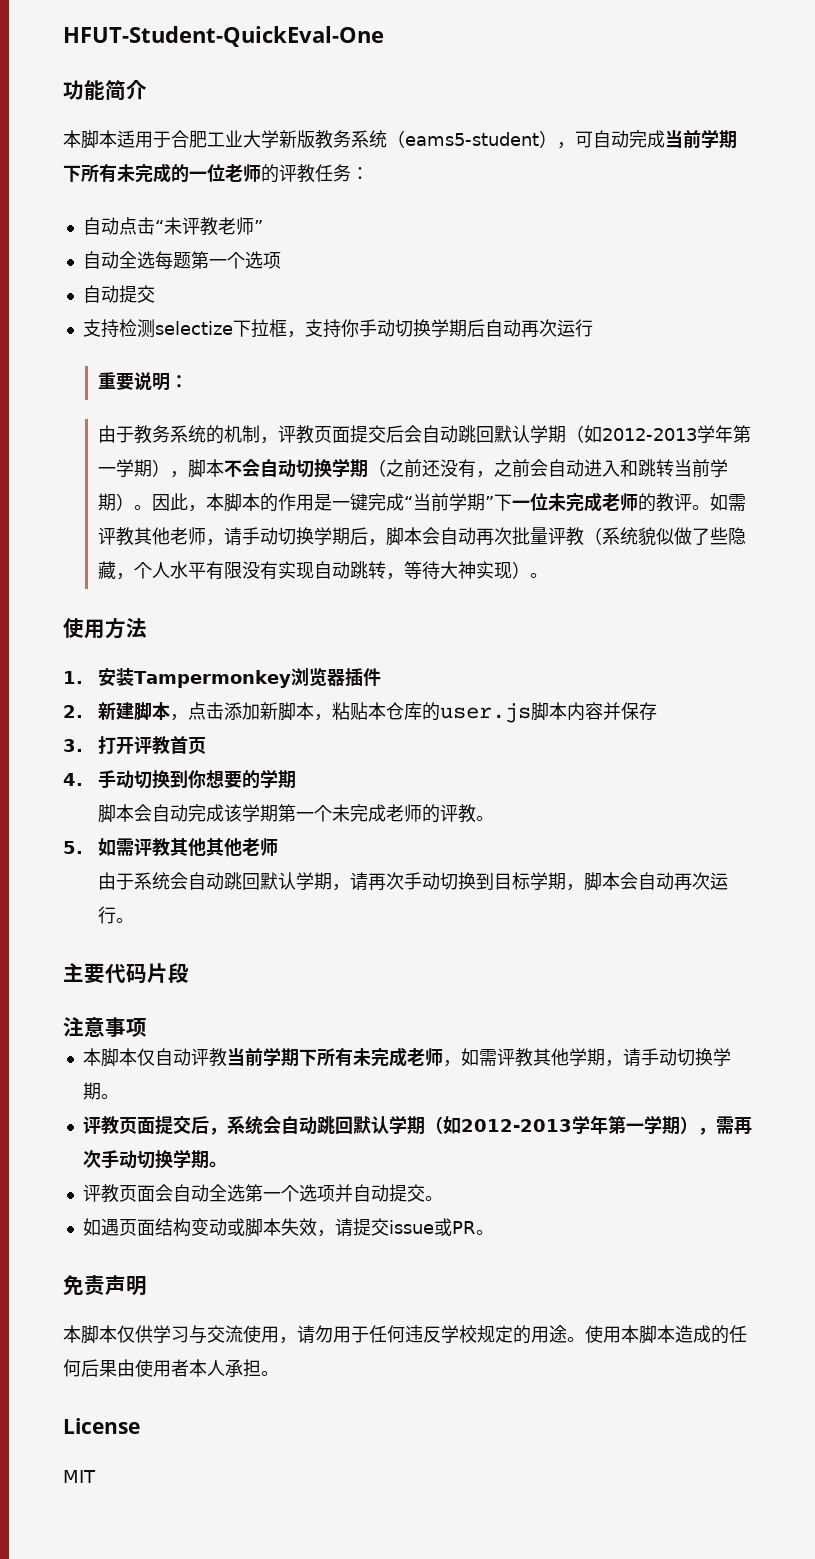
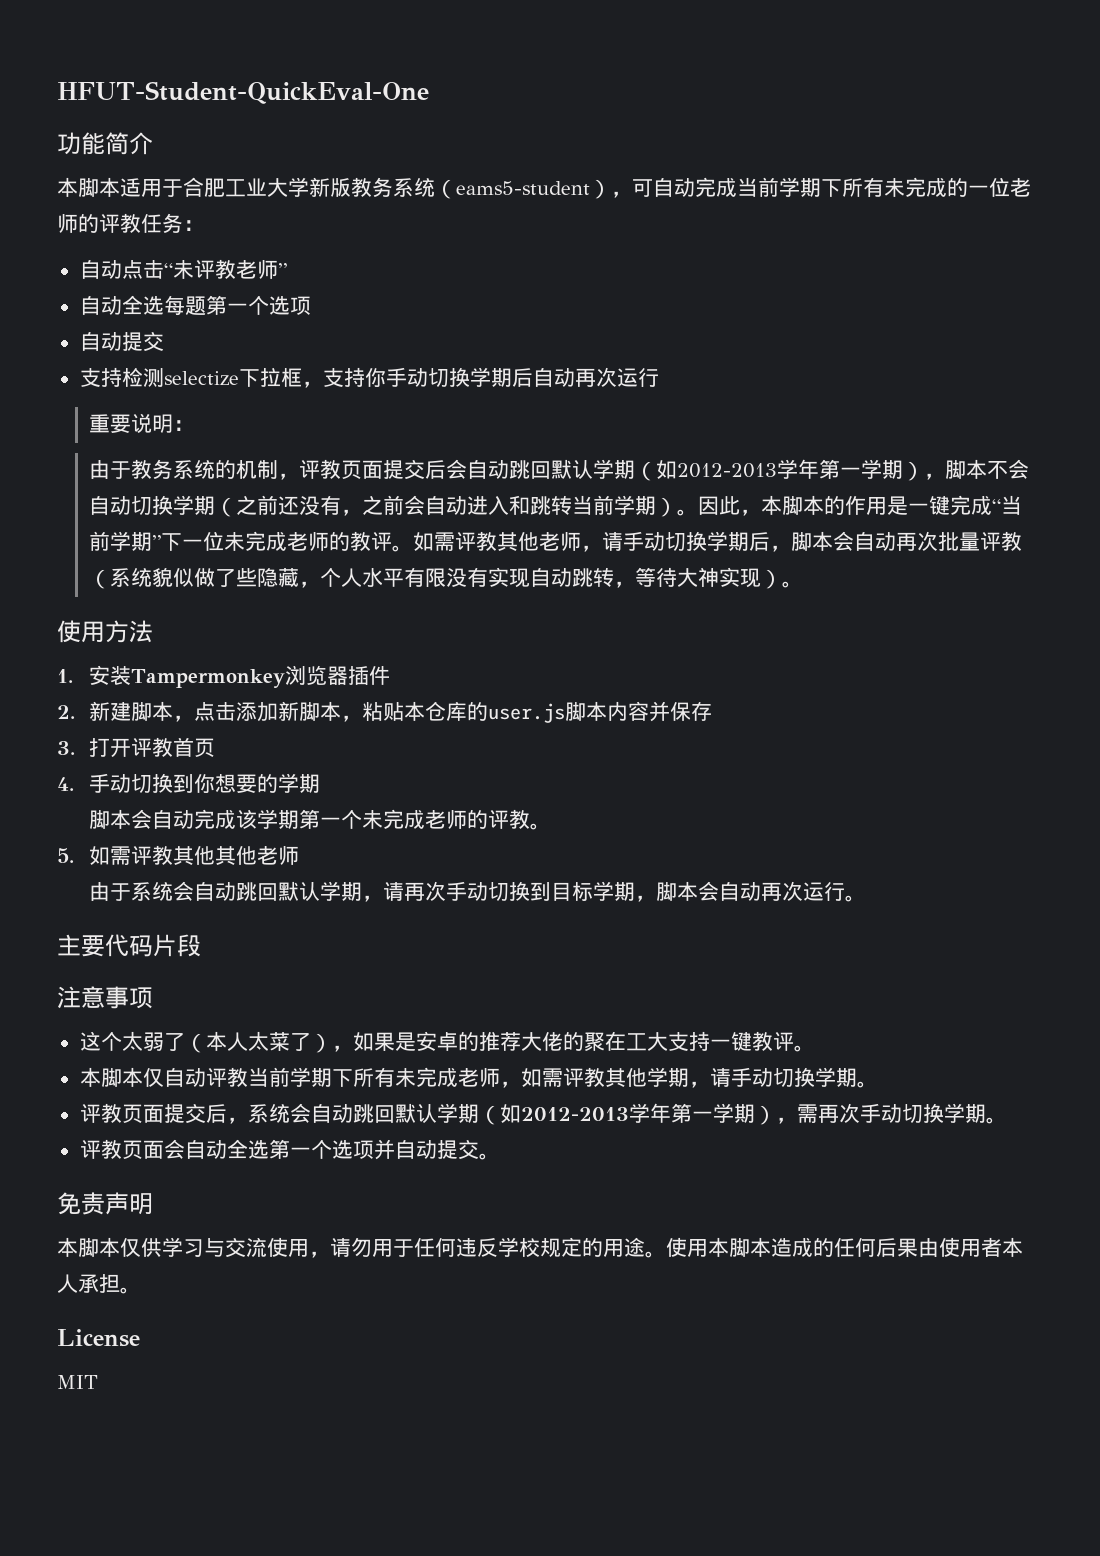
+ 这个太弱了（本人太菜了），如果是安卓的推荐大佬的聚在工大支持一键教评。
- 如遇页面结构变动或脚本失效，请提交issue或PR。

